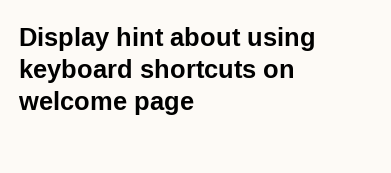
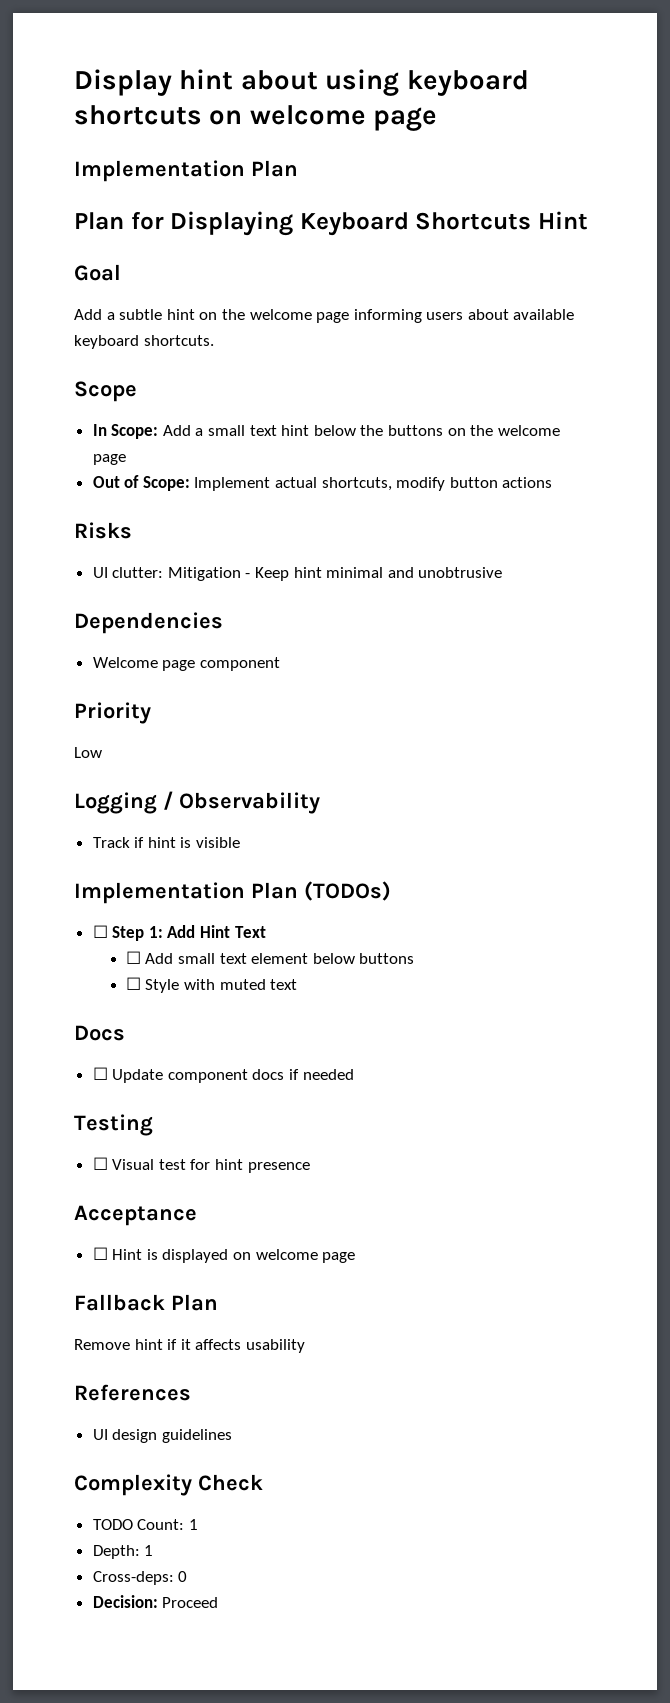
  Display hint about using keyboard shortcuts on welcome page
+ Implementation Plan
+ Plan for Displaying Keyboard Shortcuts Hint
+ Goal
+ Add a subtle hint on the welcome page informing users about available keyboard shortcuts.
+ Scope
+ In Scope: Add a small text hint below the buttons on the welcome page
+ Out of Scope: Implement actual shortcuts, modify button actions
+ Risks
+ UI clutter: Mitigation - Keep hint minimal and unobtrusive
+ Dependencies
+ Welcome page component
+ Priority
+ Low
+ Logging / Observability
+ Track if hint is visible
+ Implementation Plan (TODOs)
+ ☐ Step 1: Add Hint Text
+ ☐ Add small text element below buttons
+ ☐ Style with muted text
+ Docs
+ ☐ Update component docs if needed
+ Testing
+ ☐ Visual test for hint presence
+ Acceptance
+ ☐ Hint is displayed on welcome page
+ Fallback Plan
+ Remove hint if it affects usability
+ References
+ UI design guidelines
+ Complexity Check
+ TODO Count: 1
+ Depth: 1
+ Cross-deps: 0
+ Decision: Proceed

